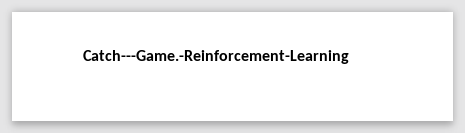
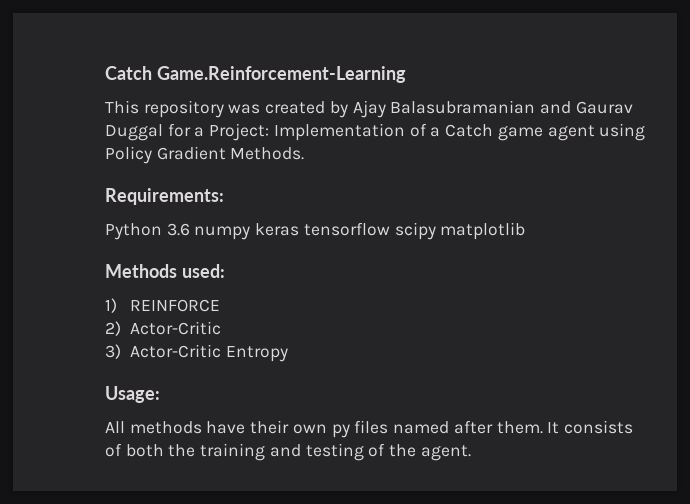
- Catch---Game.-Reinforcement-Learning
+ Catch Game.Reinforcement-Learning
+ This repository was created by Ajay Balasubramanian and Gaurav Duggal for a Project: Implementation of a Catch game agent using Policy Gradient Methods.
+ Requirements:
+ Python 3.6 numpy keras tensorflow scipy matplotlib
+ Methods used:
+ 1) REINFORCE
+ 2) Actor-Critic
+ 3) Actor-Critic Entropy
+ Usage:
+ All methods have their own py files named after them. It consists of both the training and testing of the agent.

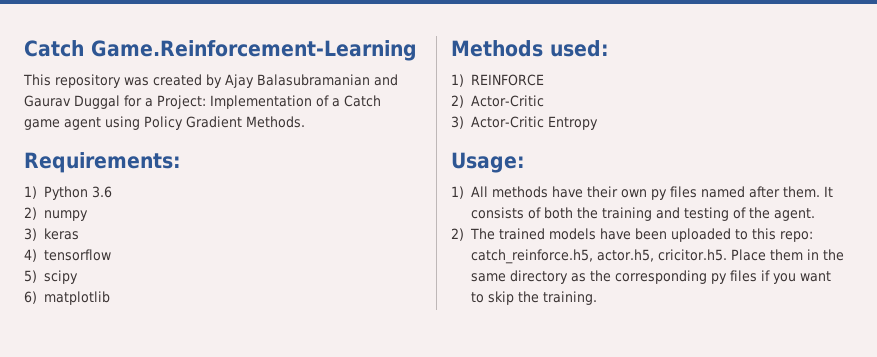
- Python 3.6 numpy keras tensorflow scipy matplotlib
+ 1) Python 3.6
+ 2) numpy
+ 3) keras
+ 4) tensorflow
+ 5) scipy
+ 6) matplotlib
- All methods have their own py files named after them.
+ 1) All methods have their own py files named after them.
+ 2) The trained models have been uploaded to this repo: catch_reinforce.h5, actor.h5, cricitor.h5. Place them in the same directory as the corresponding py files if you want to skip the training.

